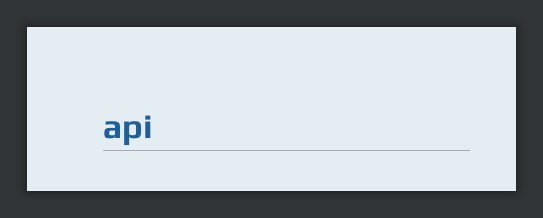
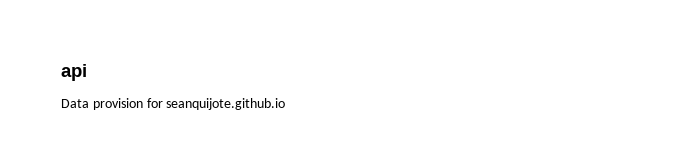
+ Data provision for seanquijote.github.io

